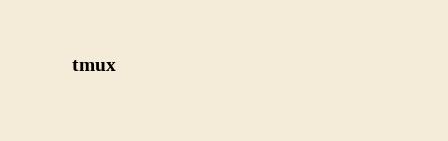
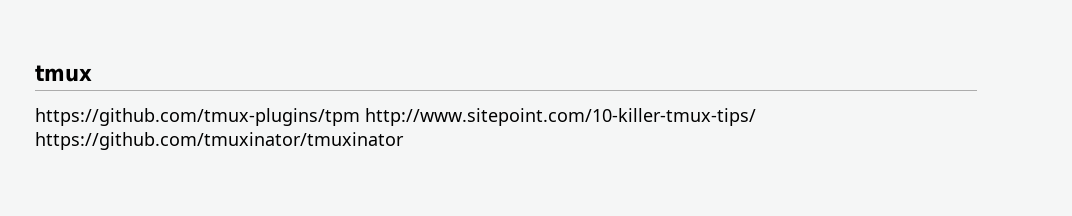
+ https://github.com/tmux-plugins/tpm http://www.sitepoint.com/10-killer-tmux-tips/ https://github.com/tmuxinator/tmuxinator

